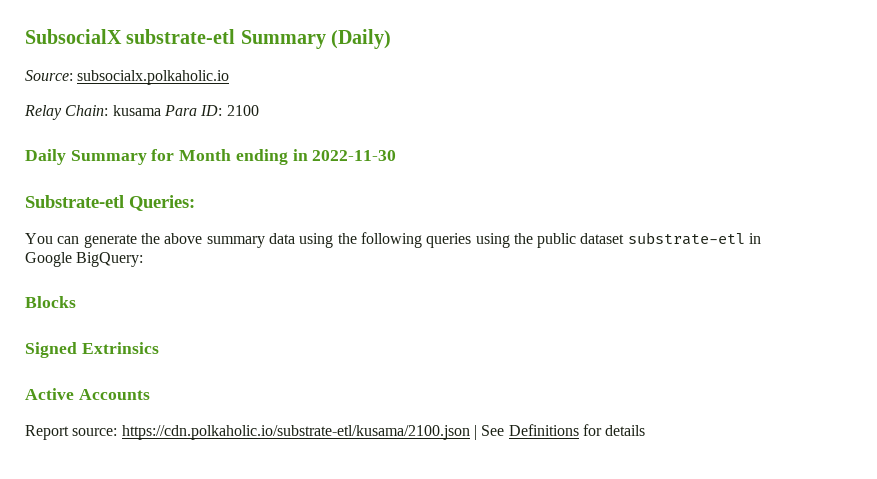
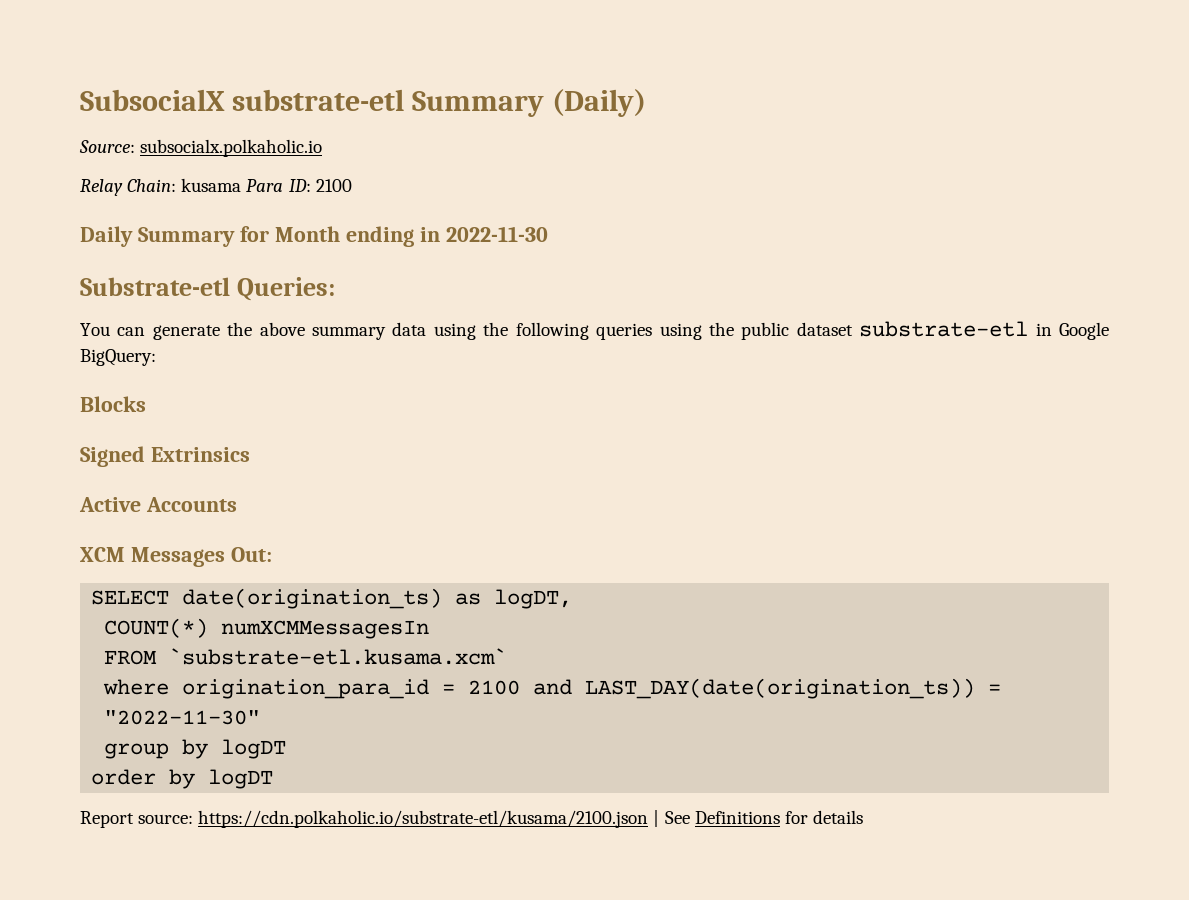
+ XCM Messages Out:
+ SELECT date(origination_ts) as logDT,
+ COUNT(*) numXCMMessagesIn
+ FROM `substrate-etl.kusama.xcm`
+ where origination_para_id = 2100 and LAST_DAY(date(origination_ts)) = "2022-11-30"
+ group by logDT
+ order by logDT

